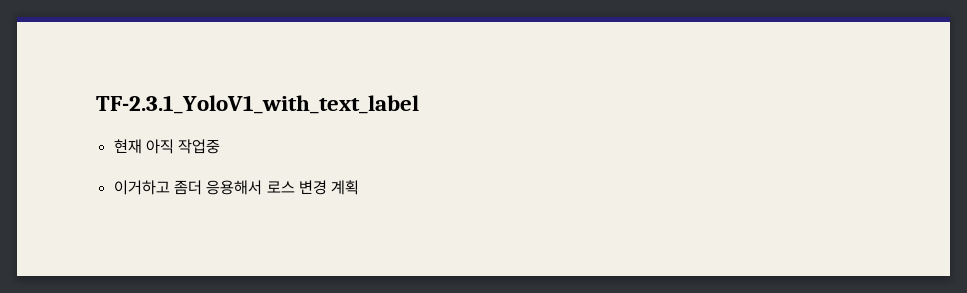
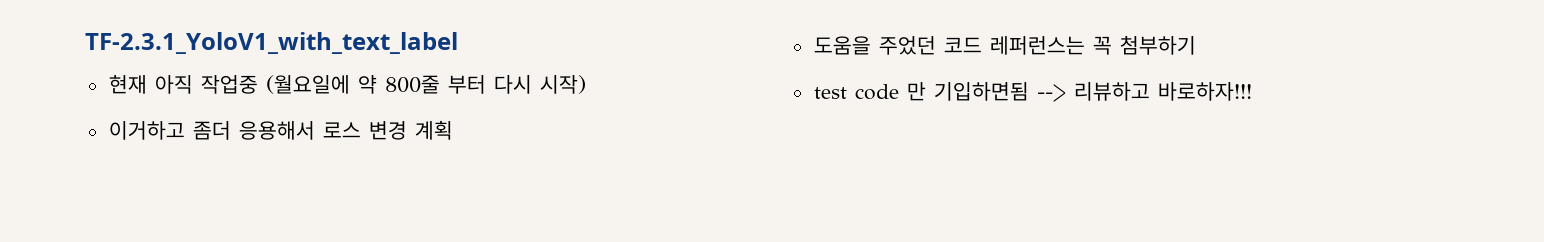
- 현재 아직 작업중
+ 현재 아직 작업중 (월요일에 약 800줄 부터 다시 시작)
+ 도움을 주었던 코드 레퍼런스는 꼭 첨부하기
+ test code 만 기입하면됨 --> 리뷰하고 바로하자!!!

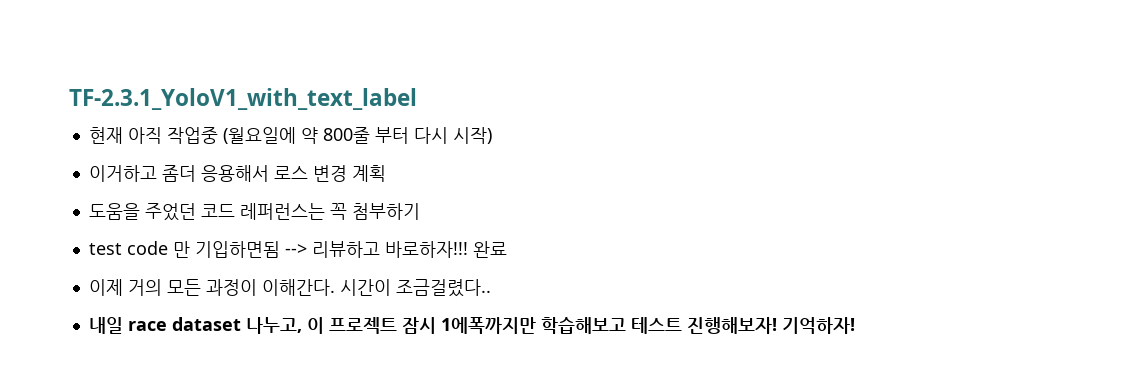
+ 완료
+ 이제 거의 모든 과정이 이해간다. 시간이 조금걸렸다..
+ 내일 race dataset 나누고, 이 프로젝트 잠시 1에폭까지만 학습해보고 테스트 진행해보자! 기억하자!

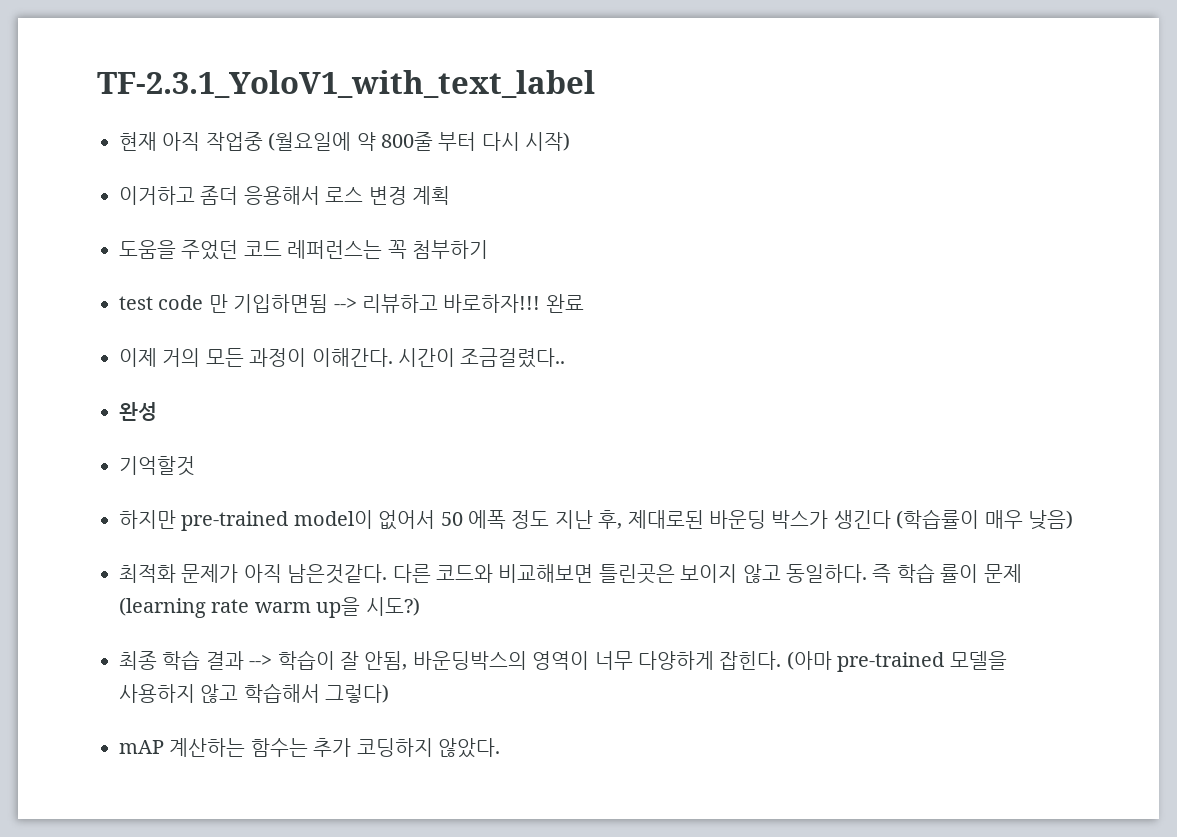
- 내일 race dataset 나누고, 이 프로젝트 잠시 1에폭까지만 학습해보고 테스트 진행해보자! 기억하자!
+ 완성
+ 기억할것
+ 하지만 pre-trained model이 없어서 50 에폭 정도 지난 후, 제대로된 바운딩 박스가 생긴다 (학습률이 매우 낮음)
+ 최적화 문제가 아직 남은것같다. 다른 코드와 비교해보면 틀린곳은 보이지 않고 동일하다. 즉 학습 률이 문제 (learning rate warm up을 시도?)
+ 최종 학습 결과 --> 학습이 잘 안됨, 바운딩박스의 영역이 너무 다양하게 잡힌다. (아마 pre-trained 모델을 사용하지 않고 학습해서 그렇다)
+ mAP 계산하는 함수는 추가 코딩하지 않았다.

